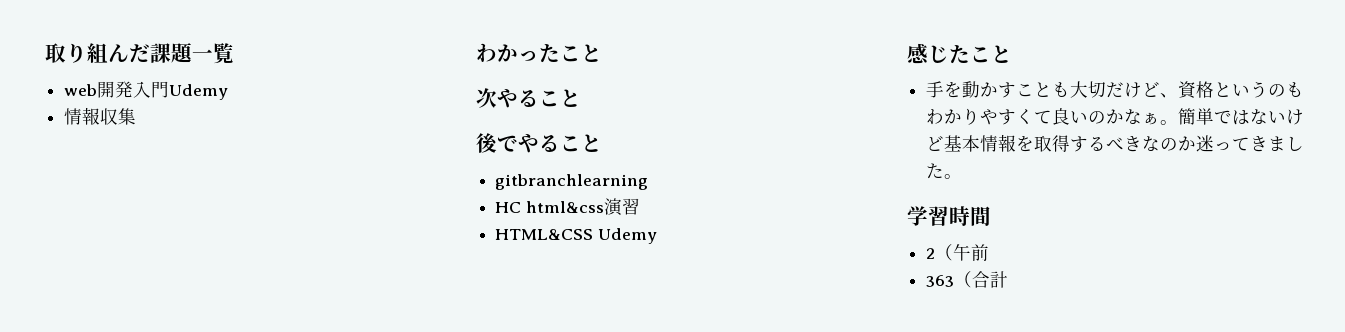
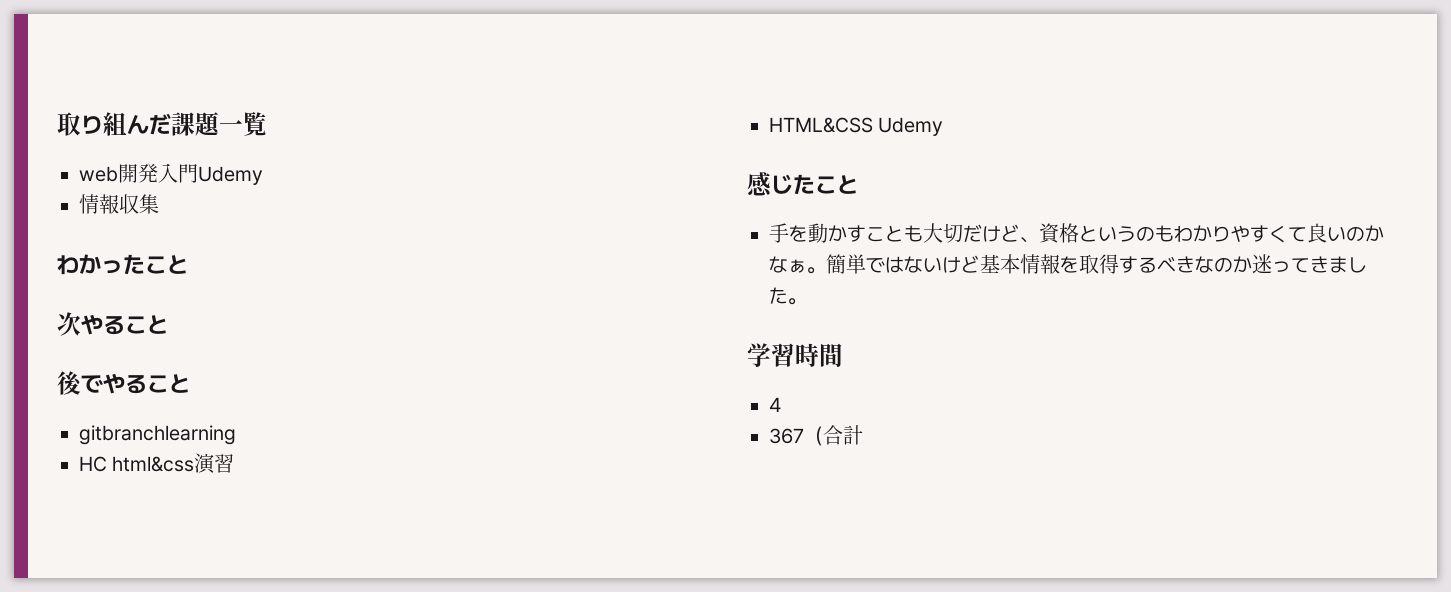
- 2（午前
- 363（合計
+ 4
+ 367（合計

